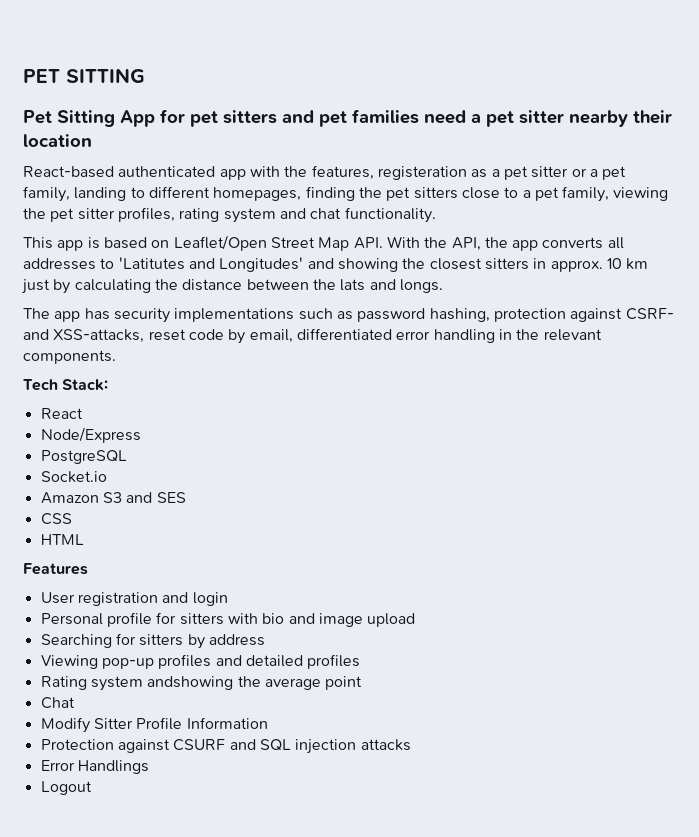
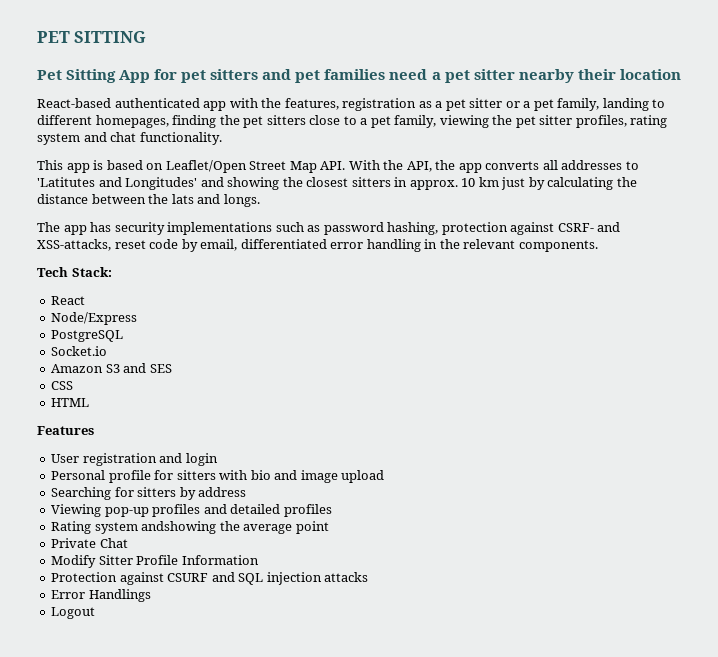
- React-based authenticated app with the features, registeration as a pet sitter or a pet family, landing to different homepages, finding the pet sitters close to a pet family, viewing the pet sitter profiles, rating system and chat functionality.
+ React-based authenticated app with the features, registration as a pet sitter or a pet family, landing to different homepages, finding the pet sitters close to a pet family, viewing the pet sitter profiles, rating system and chat functionality.
- Chat
+ Private Chat

